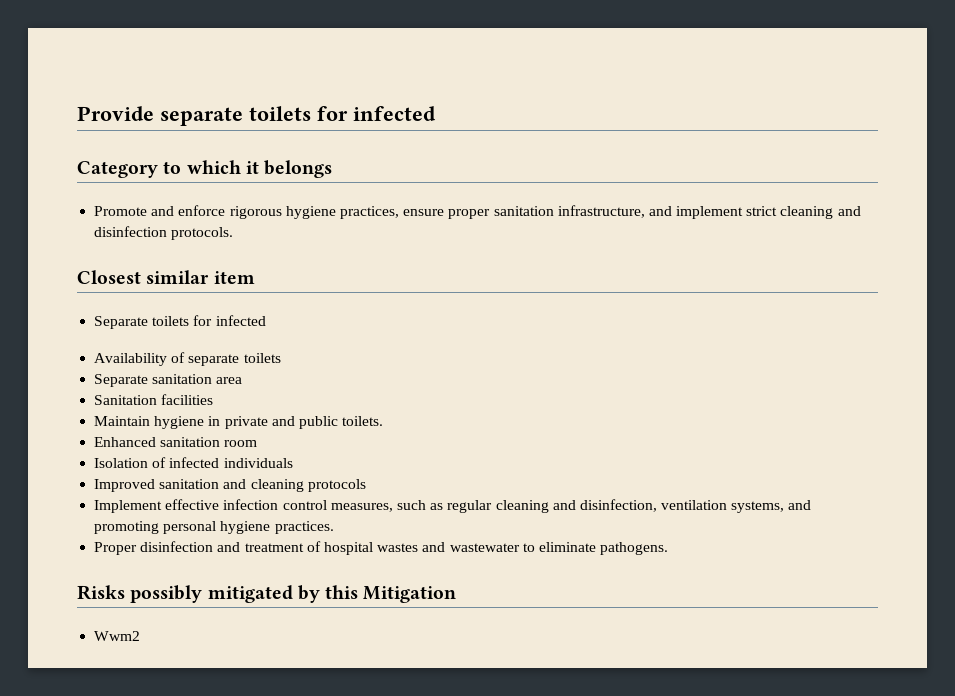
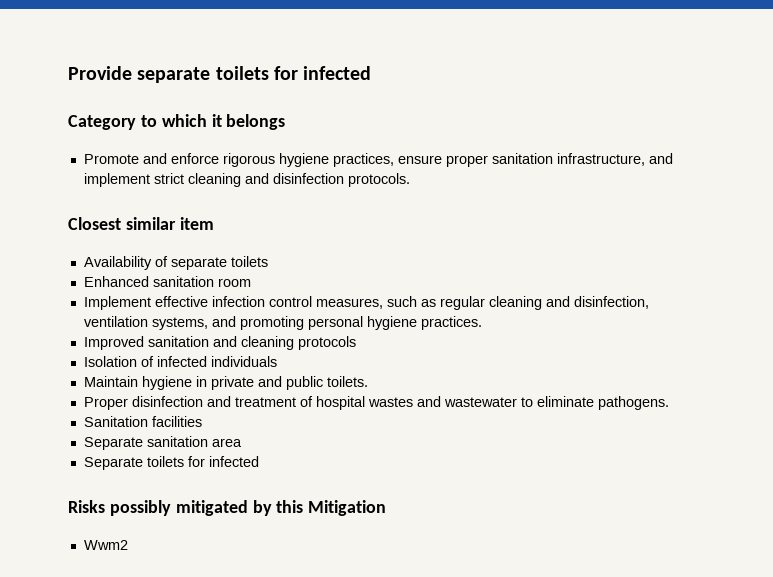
- Separate toilets for infected
- Separate sanitation area
- Sanitation facilities
- Maintain hygiene in private and public toilets.
  Enhanced sanitation room
- Isolation of infected individuals
- Improved sanitation and cleaning protocols
+ Improved sanitation and cleaning protocols
+ Isolation of infected individuals
+ Maintain hygiene in private and public toilets.
+ Sanitation facilities
+ Separate sanitation area
+ Separate toilets for infected

